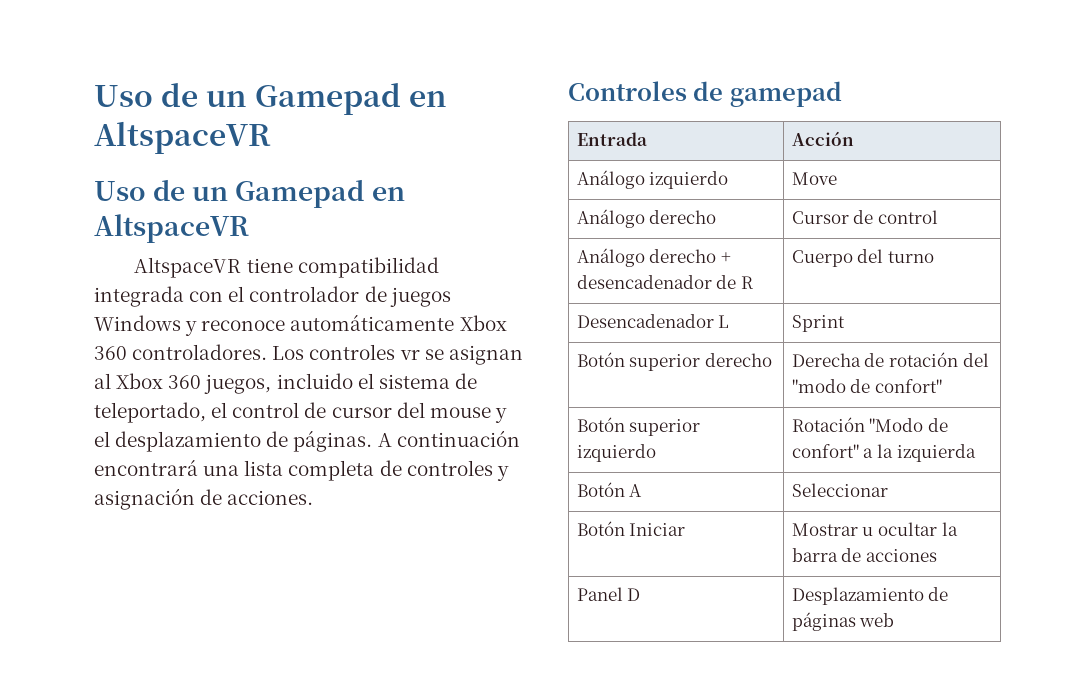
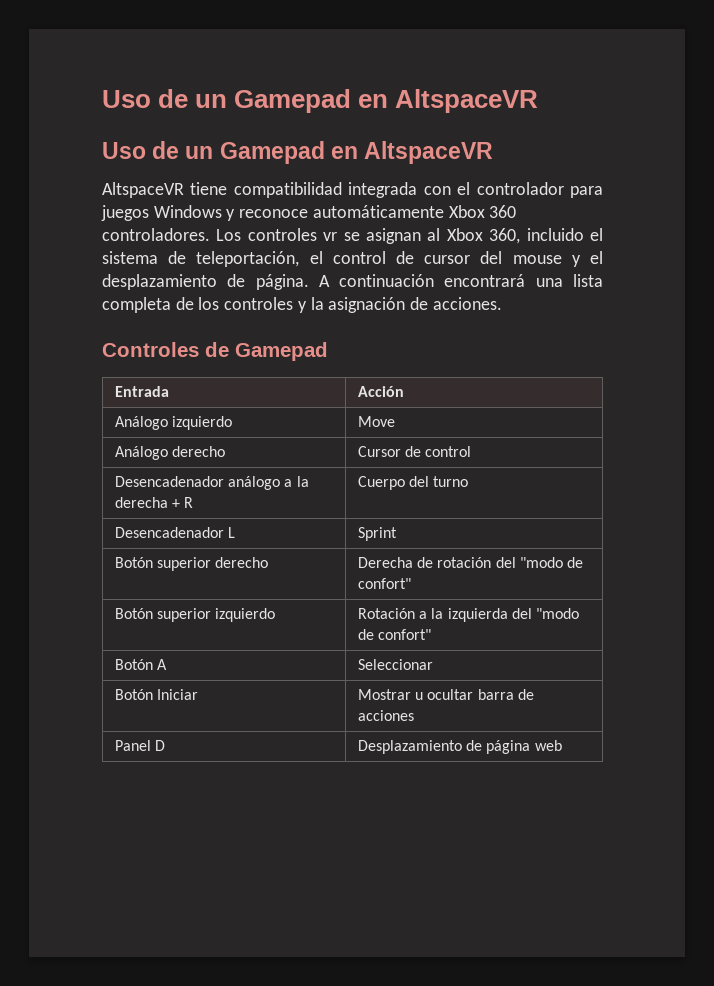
- AltspaceVR tiene compatibilidad integrada con el controlador de juegos Windows y reconoce automáticamente Xbox 360 controladores.
+ AltspaceVR tiene compatibilidad integrada con el controlador para juegos Windows y reconoce automáticamente Xbox 360 controladores.
- Los controles vr se asignan al Xbox 360 juegos, incluido el sistema de teleportado, el control de cursor del mouse y el desplazamiento de páginas.
+ Los controles vr se asignan al Xbox 360, incluido el sistema de teleportación, el control de cursor del mouse y el desplazamiento de página.
- A continuación encontrará una lista completa de controles y asignación de acciones.
+ A continuación encontrará una lista completa de los controles y la asignación de acciones.
- Controles de gamepad
+ Controles de Gamepad
- Análogo derecho + desencadenador de R | Cuerpo del turno
+ Desencadenador análogo a la derecha + R | Cuerpo del turno
- Botón superior izquierdo | Rotación "Modo de confort" a la izquierda
+ Botón superior izquierdo | Rotación a la izquierda del "modo de confort"
- Botón Iniciar | Mostrar u ocultar la barra de acciones
+ Botón Iniciar | Mostrar u ocultar barra de acciones
- Panel D | Desplazamiento de páginas web
+ Panel D | Desplazamiento de página web

